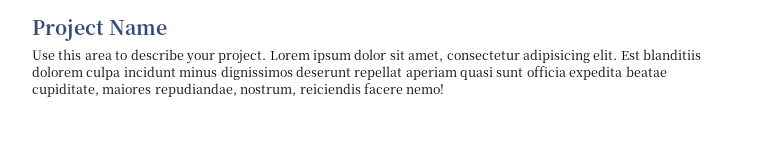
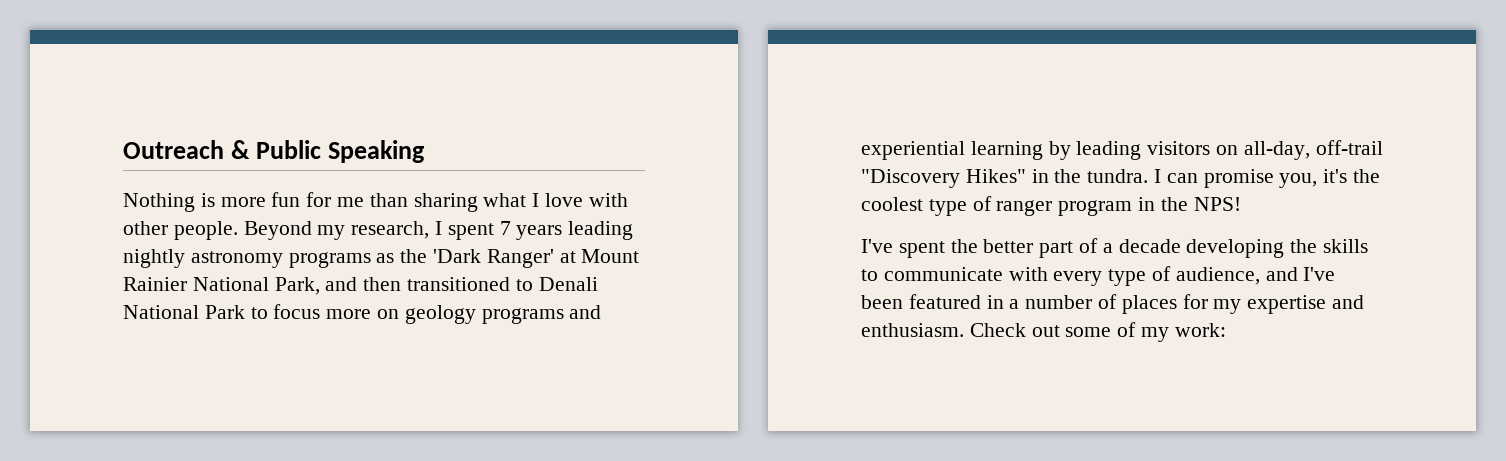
- Project Name
- Use this area to describe your project. Lorem ipsum dolor sit amet, consectetur adipisicing elit. Est blanditiis dolorem culpa incidunt minus dignissimos deserunt repellat aperiam quasi sunt officia expedita beatae cupiditate, maiores repudiandae, nostrum, reiciendis facere nemo!
+ Outreach & Public Speaking
+ Nothing is more fun for me than sharing what I love with other people. Beyond my research, I spent 7 years leading nightly astronomy programs as the 'Dark Ranger' at Mount Rainier National Park, and then transitioned to Denali National Park to focus more on geology programs and experiential learning by leading visitors on all-day, off-trail "Discovery Hikes" in the tundra. I can promise you, it's the coolest type of ranger program in the NPS!
+ I've spent the better part of a decade developing the skills to communicate with every type of audience, and I've been featured in a number of places for my expertise and enthusiasm. Check out some of my work:

